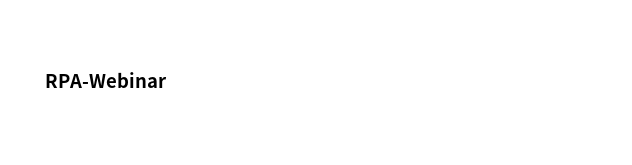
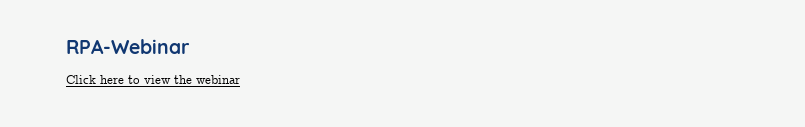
+ Click here to view the webinar

